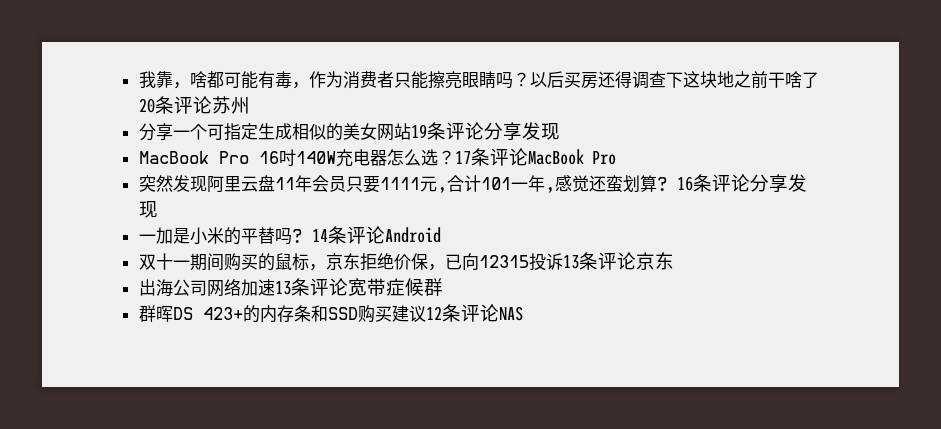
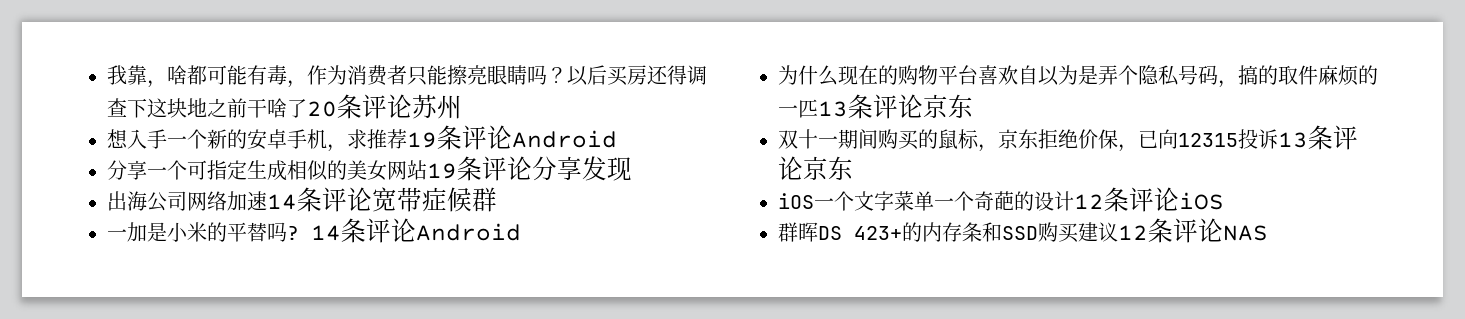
+ 想入手一个新的安卓手机，求推荐19条评论Android
- MacBook Pro 16吋140W充电器怎么选？17条评论MacBook Pro
- 突然发现阿里云盘11年会员只要1111元,合计101一年,感觉还蛮划算? 16条评论分享发现
+ 出海公司网络加速14条评论宽带症候群
+ 为什么现在的购物平台喜欢自以为是弄个隐私号码，搞的取件麻烦的一匹13条评论京东
- 出海公司网络加速13条评论宽带症候群
+ iOS一个文字菜单一个奇葩的设计12条评论iOS

